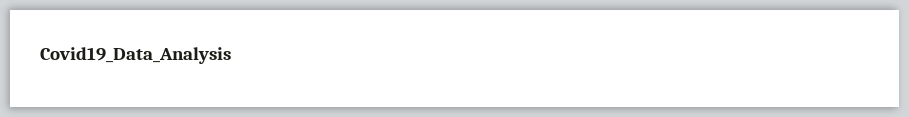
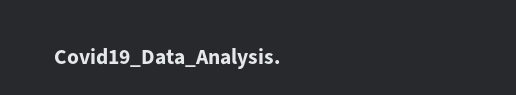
- Covid19_Data_Analysis
+ Covid19_Data_Analysis.

